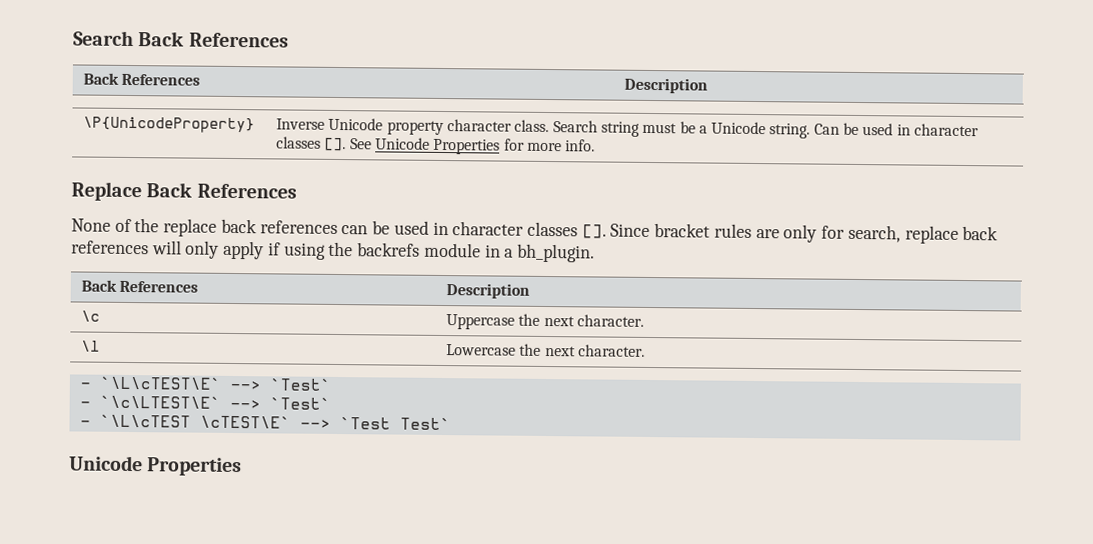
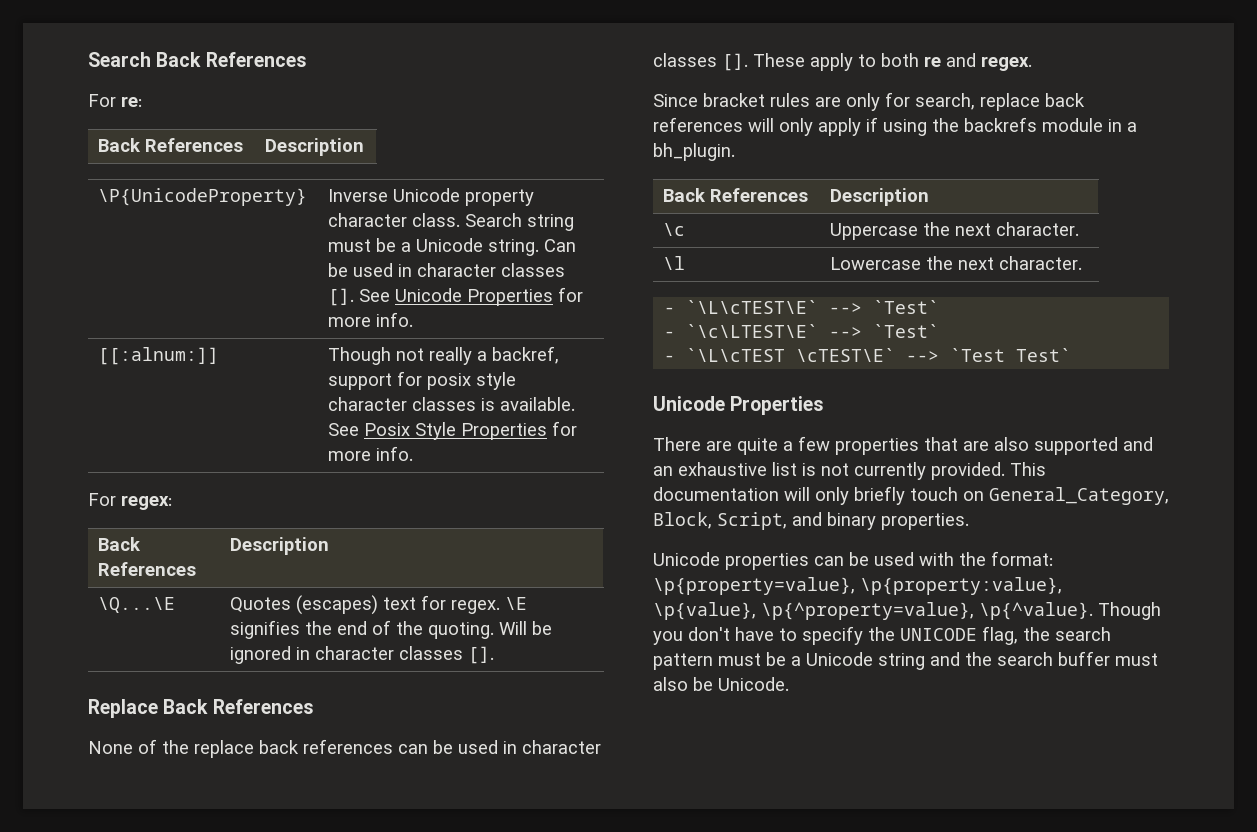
+ For re:
+ [[:alnum:]] | Though not really a backref, support for posix style character classes is available. See Posix Style Properties for more info.
+ For regex:
+ Back References | Description
+ \Q...\E | Quotes (escapes) text for regex. \E signifies the end of the quoting. Will be ignored in character classes [].
- None of the replace back references can be used in character classes []. Since bracket rules are only for search, replace back references will only apply if using the backrefs module in a bh_plugin.
+ None of the replace back references can be used in character classes []. These apply to both re and regex.
+ Since bracket rules are only for search, replace back references will only apply if using the backrefs module in a bh_plugin.
+ There are quite a few properties that are also supported and an exhaustive list is not currently provided. This documentation will only briefly touch on General_Category, Block, Script, and binary properties.
+ Unicode properties can be used with the format: \p{property=value}, \p{property:value}, \p{value}, \p{^property=value}, \p{^value}. Though you don't have to specify the UNICODE flag, the search pattern must be a Unicode string and the search buffer must also be Unicode.

